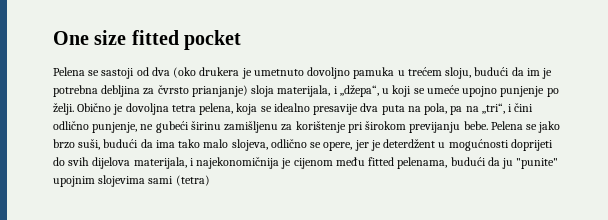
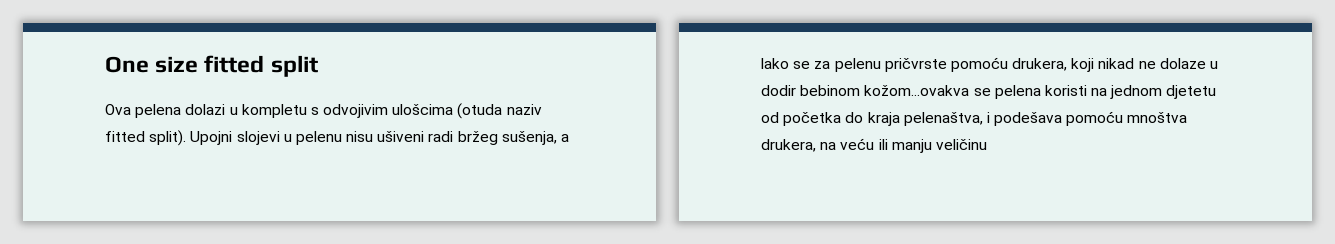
- One size fitted pocket
- Pelena se sastoji od dva (oko drukera je umetnuto dovoljno pamuka u trećem sloju, budući da im je potrebna debljina za čvrsto prianjanje) sloja materijala, i „džepa“, u koji se umeće upojno punjenje po želji. Obično je dovoljna tetra pelena, koja se idealno presavije dva puta na pola, pa na „tri“, i čini odlično punjenje, ne gubeći širinu zamišljenu za korištenje pri širokom previjanju bebe. Pelena se jako brzo suši, budući da ima tako malo slojeva, odlično se opere, jer je deterdžent u mogućnosti doprijeti do svih dijelova materijala, i najekonomičnija je cijenom među fitted pelenama, budući da ju "punite" upojnim slojevima sami (tetra)
+ One size fitted split
+ Ova pelena dolazi u kompletu s odvojivim ulošcima (otuda naziv fitted split). Upojni slojevi u pelenu nisu ušiveni radi bržeg sušenja, a lako se za pelenu pričvrste pomoću drukera, koji nikad ne dolaze u dodir bebinom kožom...ovakva se pelena koristi na jednom djetetu od početka do kraja pelenaštva, i podešava pomoću mnoštva drukera, na veću ili manju veličinu

